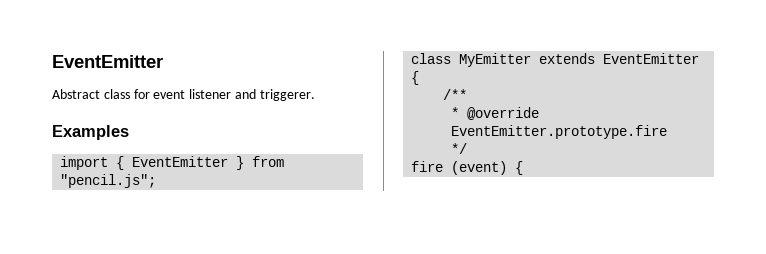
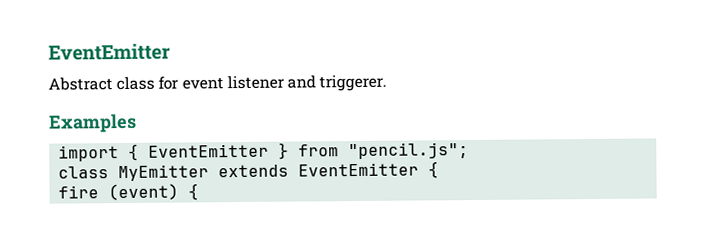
- /**
- * @override EventEmitter.prototype.fire
- */

